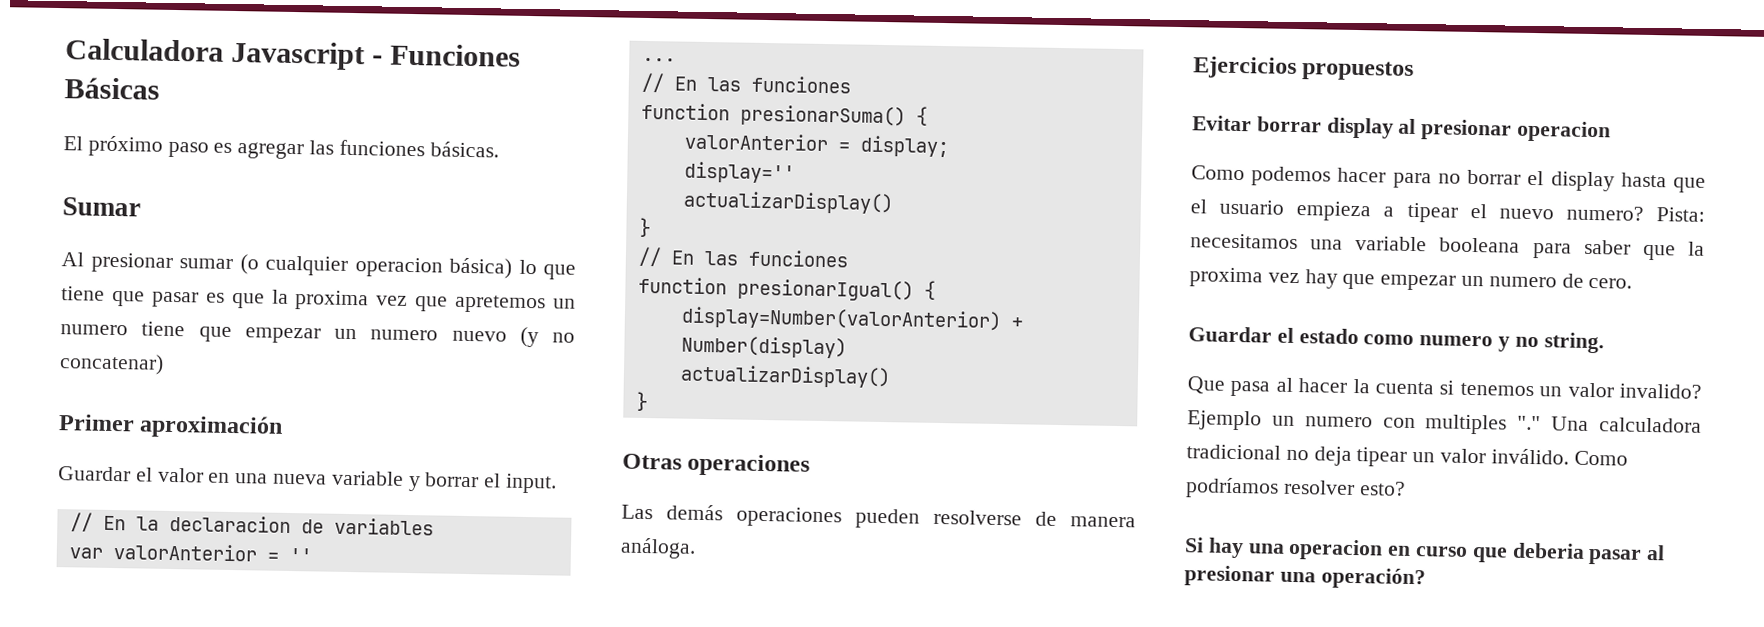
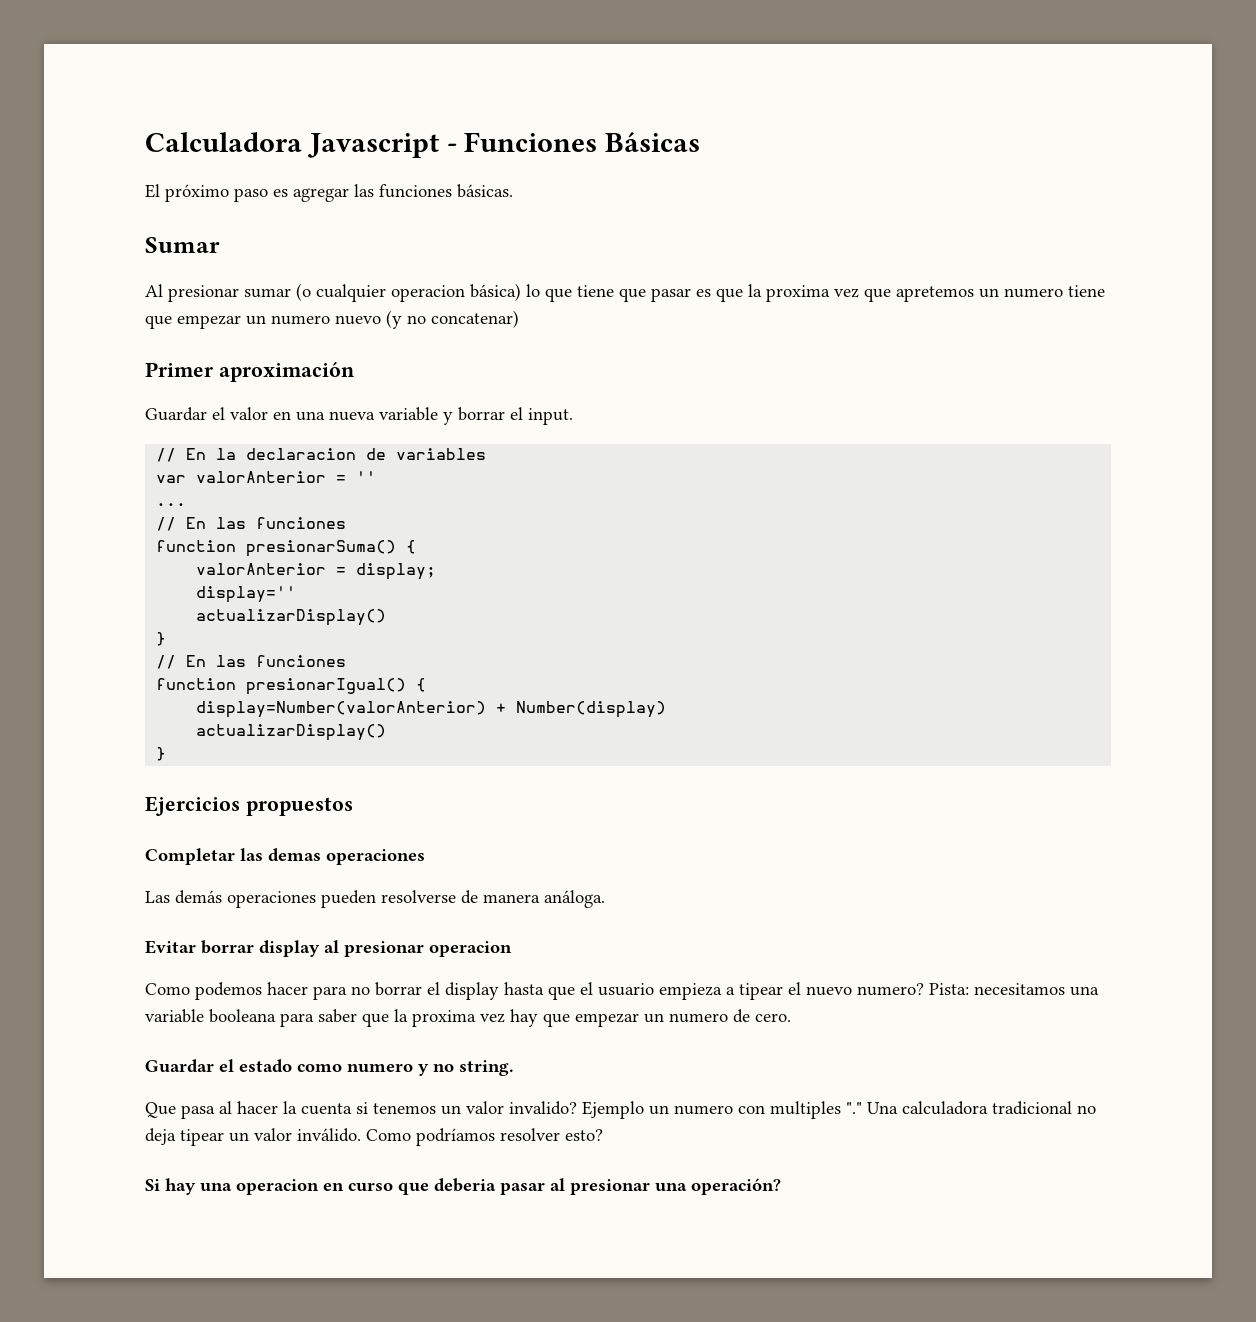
- Otras operaciones
+ Ejercicios propuestos
+ Completar las demas operaciones
- Ejercicios propuestos

